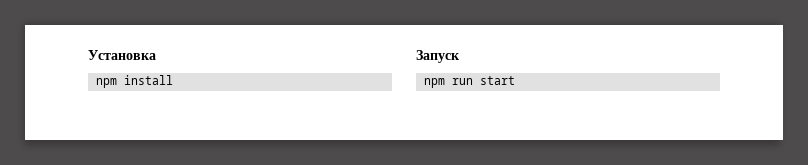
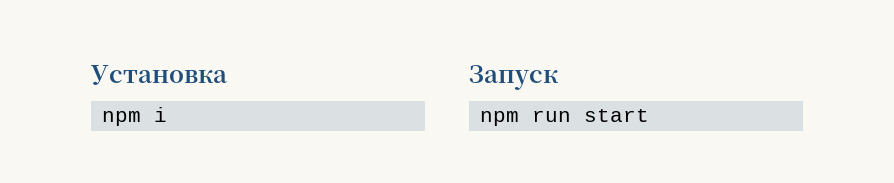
- npm install
+ npm i

